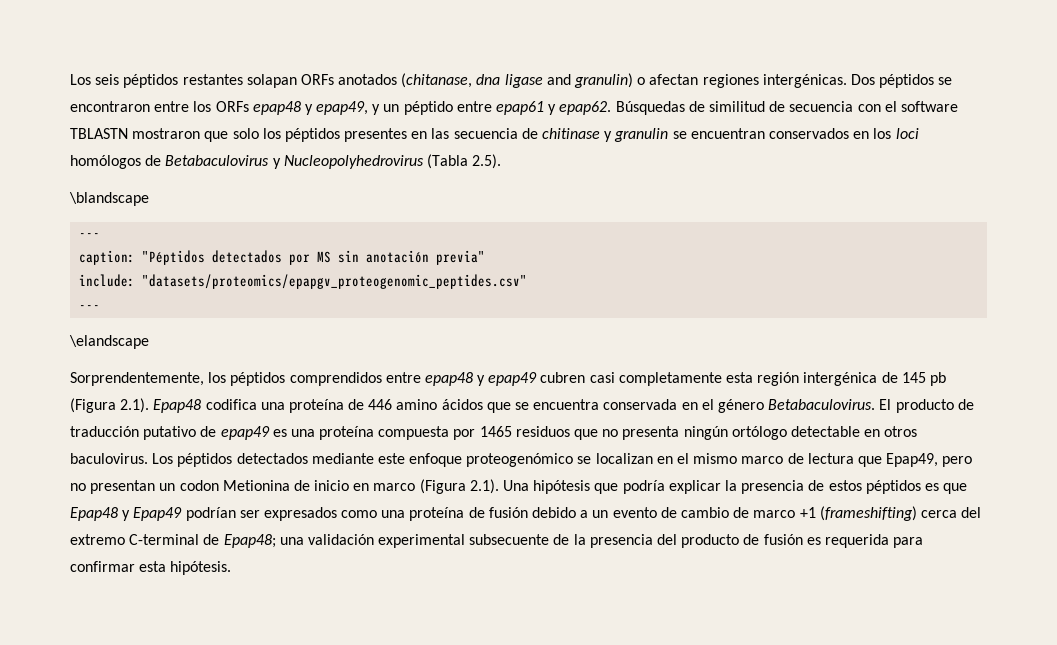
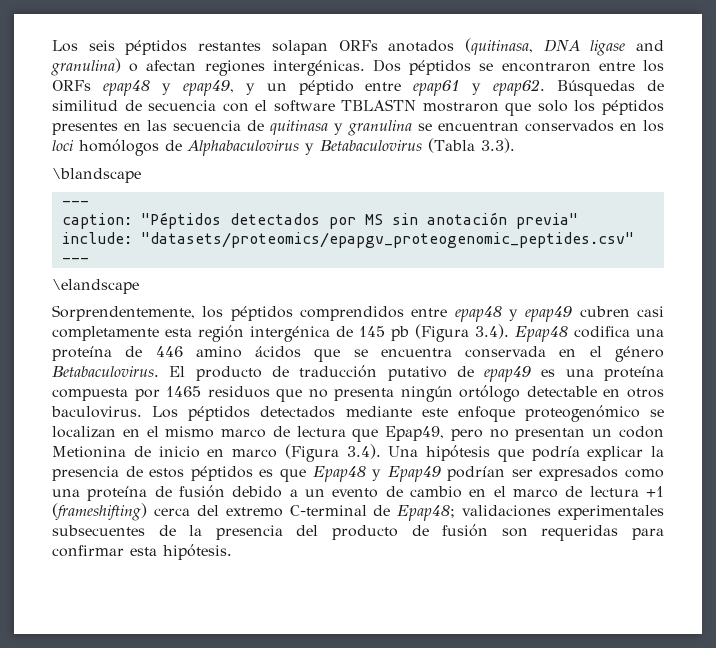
- Los seis péptidos restantes solapan ORFs anotados (chitanase, dna ligase and granulin) o afectan regiones intergénicas.
+ Los seis péptidos restantes solapan ORFs anotados (quitinasa, DNA ligase and granulina) o afectan regiones intergénicas.
- Búsquedas de similitud de secuencia con el software TBLASTN mostraron que solo los péptidos presentes en las secuencia de chitinase y granulin se encuentran conservados en los loci homólogos de Betabaculovirus y Nucleopolyhedrovirus (Tabla 2.5).
+ Búsquedas de similitud de secuencia con el software TBLASTN mostraron que solo los péptidos presentes en las secuencia de quitinasa y granulina se encuentran conservados en los loci homólogos de Alphabaculovirus y Betabaculovirus (Tabla 3.3).
- Sorprendentemente, los péptidos comprendidos entre epap48 y epap49 cubren casi completamente esta región intergénica de 145 pb (Figura 2.1). Epap48 codifica una proteína de 446 amino ácidos que se encuentra conservada en el género Betabaculovirus.
+ Sorprendentemente, los péptidos comprendidos entre epap48 y epap49 cubren casi completamente esta región intergénica de 145 pb (Figura 3.4). Epap48 codifica una proteína de 446 amino ácidos que se encuentra conservada en el género Betabaculovirus.
- Los péptidos detectados mediante este enfoque proteogenómico se localizan en el mismo marco de lectura que Epap49, pero no presentan un codon Metionina de inicio en marco (Figura 2.1). Una hipótesis que podría explicar la presencia de estos péptidos es que Epap48 y Epap49 podrían ser expresados como una proteína de fusión debido a un evento de cambio de marco +1 (frameshifting) cerca del extremo C-terminal de Epap48;
+ Los péptidos detectados mediante este enfoque proteogenómico se localizan en el mismo marco de lectura que Epap49, pero no presentan un codon Metionina de inicio en marco (Figura 3.4). Una hipótesis que podría explicar la presencia de estos péptidos es que Epap48 y Epap49 podrían ser expresados como una proteína de fusión debido a un evento de cambio en el marco de lectura +1 (frameshifting) cerca del extremo C-terminal de Epap48;
- una validación experimental subsecuente de la presencia del producto de fusión es requerida para confirmar esta hipótesis.
+ validaciones experimentales subsecuentes de la presencia del producto de fusión son requeridas para confirmar esta hipótesis.

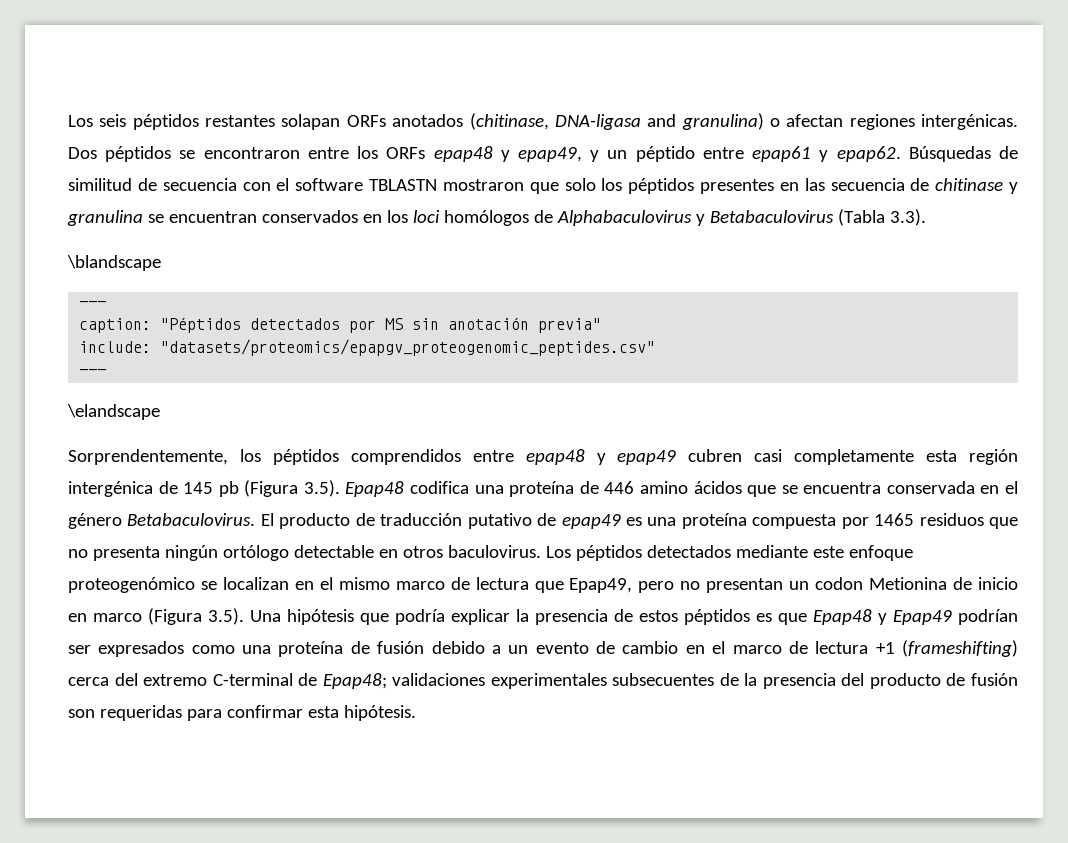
- Los seis péptidos restantes solapan ORFs anotados (quitinasa, DNA ligase and granulina) o afectan regiones intergénicas.
+ Los seis péptidos restantes solapan ORFs anotados (chitinase, DNA-ligasa and granulina) o afectan regiones intergénicas.
- Búsquedas de similitud de secuencia con el software TBLASTN mostraron que solo los péptidos presentes en las secuencia de quitinasa y granulina se encuentran conservados en los loci homólogos de Alphabaculovirus y Betabaculovirus (Tabla 3.3).
+ Búsquedas de similitud de secuencia con el software TBLASTN mostraron que solo los péptidos presentes en las secuencia de chitinase y granulina se encuentran conservados en los loci homólogos de Alphabaculovirus y Betabaculovirus (Tabla 3.3).
- Sorprendentemente, los péptidos comprendidos entre epap48 y epap49 cubren casi completamente esta región intergénica de 145 pb (Figura 3.4). Epap48 codifica una proteína de 446 amino ácidos que se encuentra conservada en el género Betabaculovirus.
+ Sorprendentemente, los péptidos comprendidos entre epap48 y epap49 cubren casi completamente esta región intergénica de 145 pb (Figura 3.5). Epap48 codifica una proteína de 446 amino ácidos que se encuentra conservada en el género Betabaculovirus.
- Los péptidos detectados mediante este enfoque proteogenómico se localizan en el mismo marco de lectura que Epap49, pero no presentan un codon Metionina de inicio en marco (Figura 3.4). Una hipótesis que podría explicar la presencia de estos péptidos es que Epap48 y Epap49 podrían ser expresados como una proteína de fusión debido a un evento de cambio en el marco de lectura +1 (frameshifting) cerca del extremo C-terminal de Epap48;
+ Los péptidos detectados mediante este enfoque proteogenómico se localizan en el mismo marco de lectura que Epap49, pero no presentan un codon Metionina de inicio en marco (Figura 3.5). Una hipótesis que podría explicar la presencia de estos péptidos es que Epap48 y Epap49 podrían ser expresados como una proteína de fusión debido a un evento de cambio en el marco de lectura +1 (frameshifting) cerca del extremo C-terminal de Epap48;

